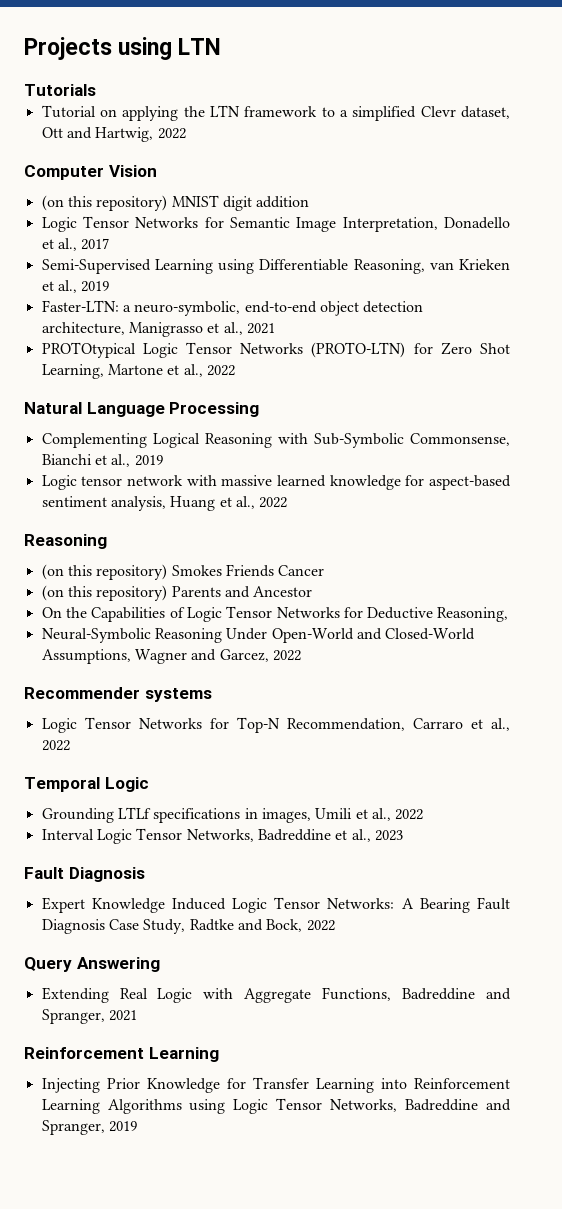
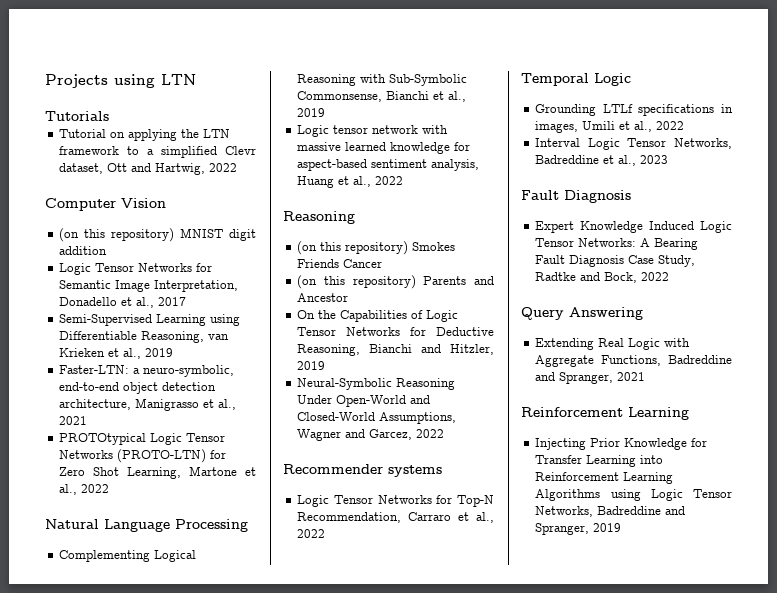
- On the Capabilities of Logic Tensor Networks for Deductive Reasoning,
+ On the Capabilities of Logic Tensor Networks for Deductive Reasoning, Bianchi and Hitzler, 2019

